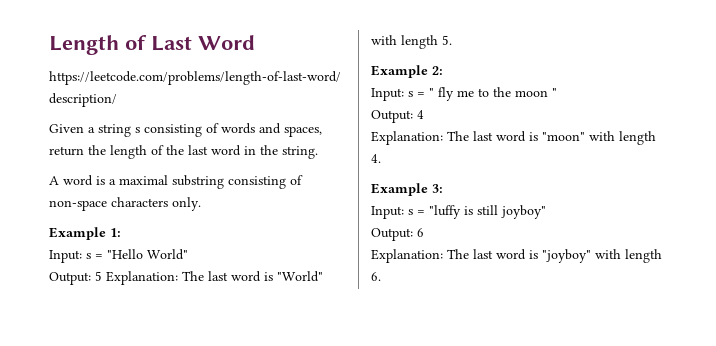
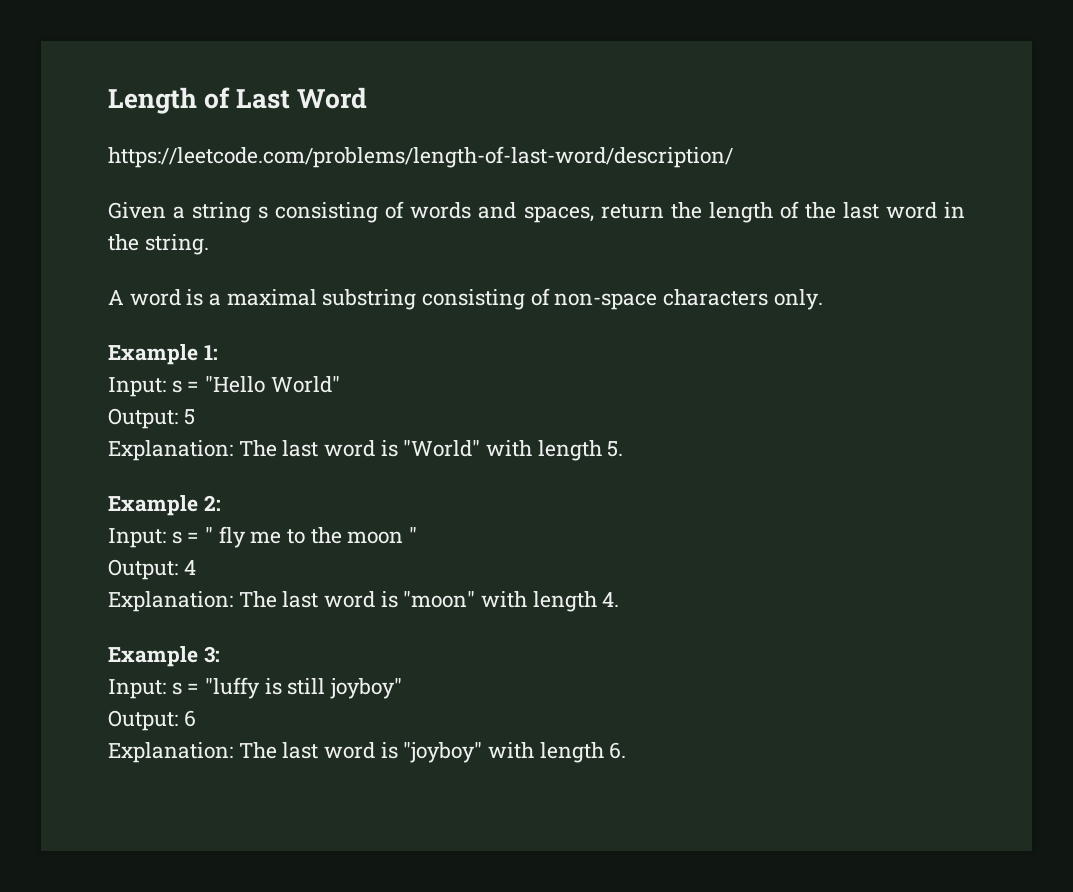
- Output: 5 Explanation: The last word is "World" with length 5.
+ Output: 5
+ Explanation: The last word is "World" with length 5.

